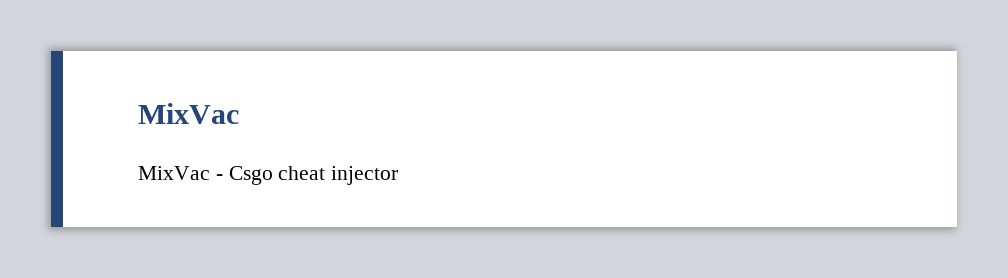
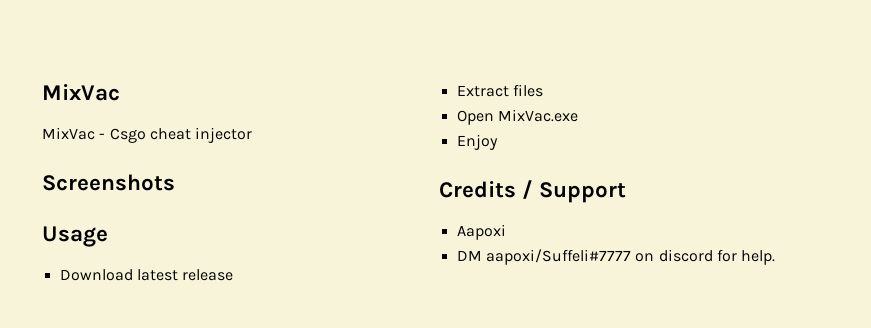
+ Screenshots
+ Usage
+ Download latest release
+ Extract files
+ Open MixVac.exe
+ Enjoy
+ Credits / Support
+ Aapoxi
+ DM aapoxi/Suffeli#7777 on discord for help.

